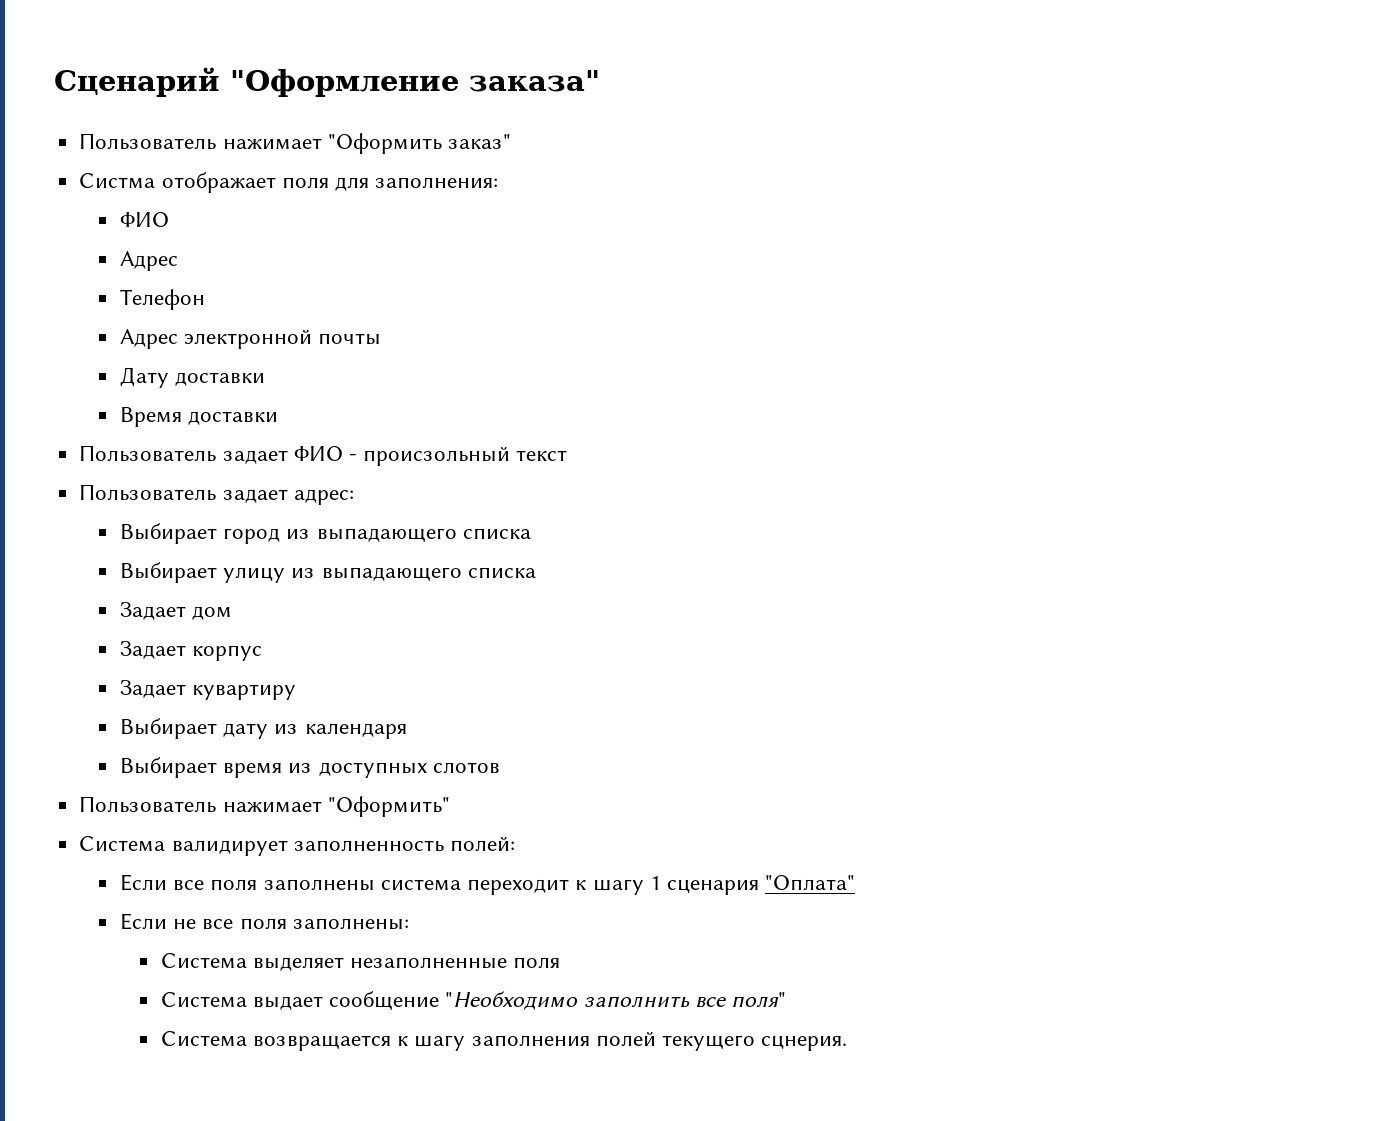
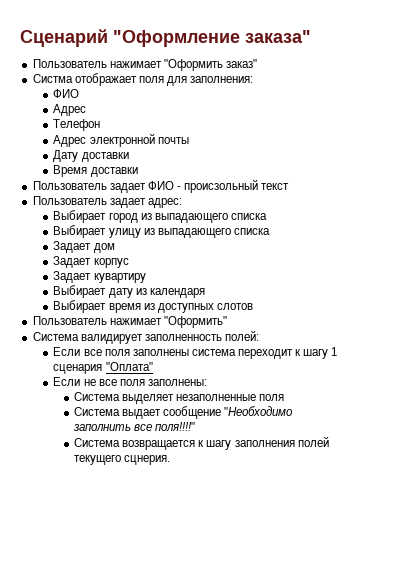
- Система выдает сообщение "Необходимо заполнить все поля"
+ Система выдает сообщение "Необходимо заполнить все поля!!!!"

